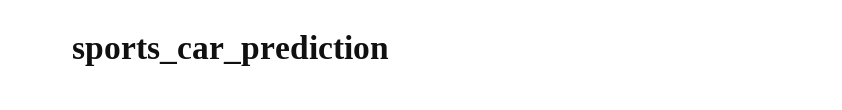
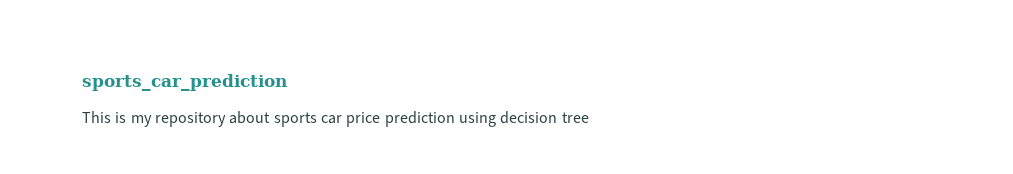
+ This is my repository about sports car price prediction using decision tree

